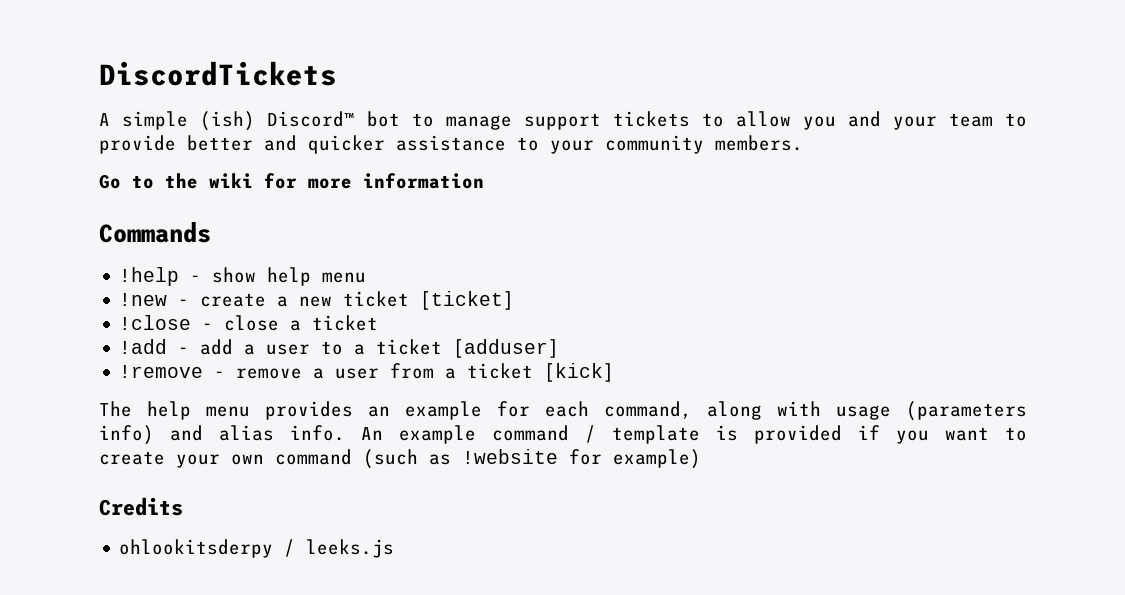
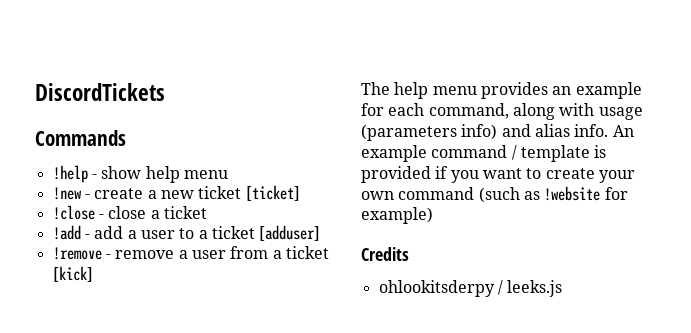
- A simple (ish) Discord™ bot to manage support tickets to allow you and your team to provide better and quicker assistance to your community members.
- Go to the wiki for more information

